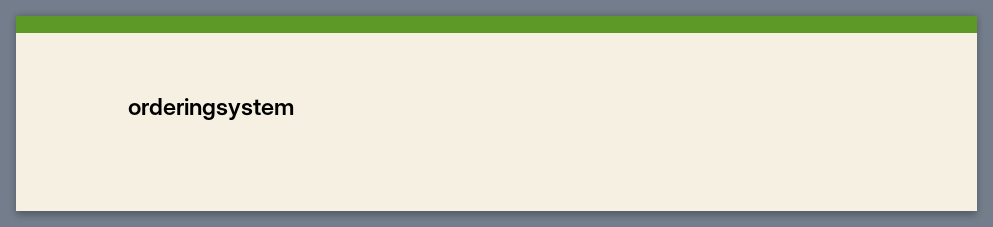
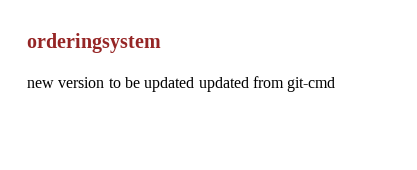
+ new version to be updated updated from git-cmd

